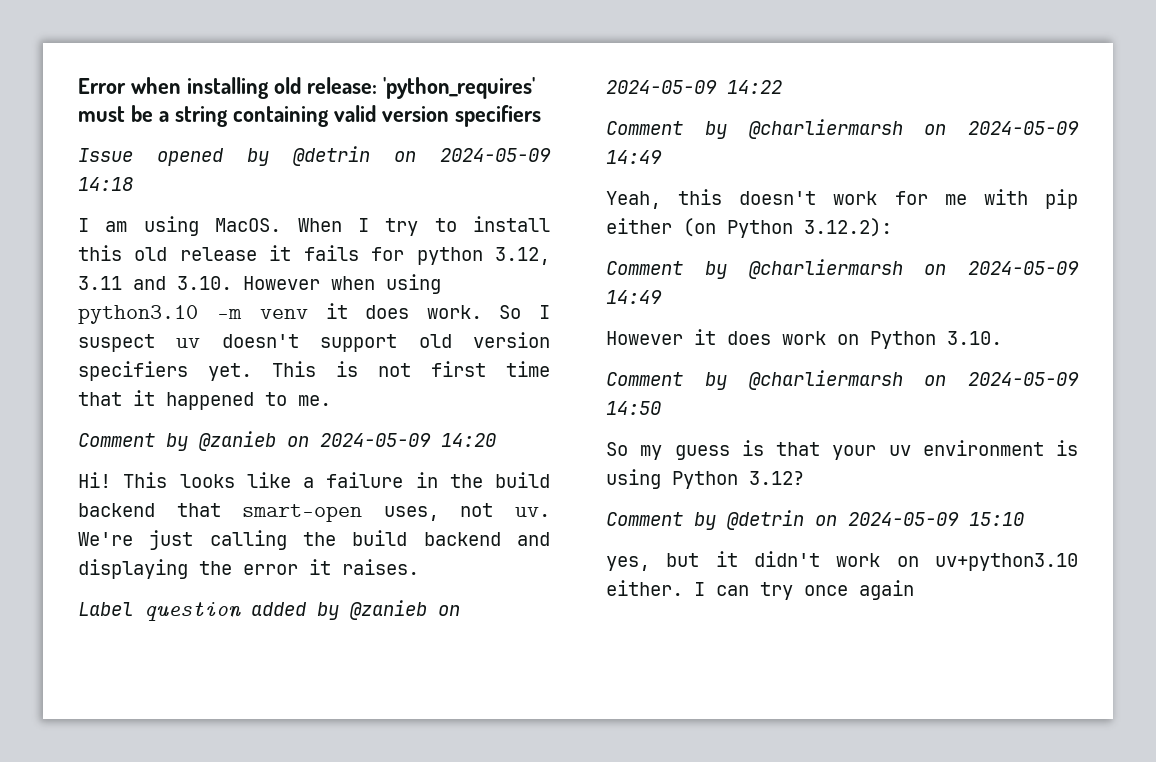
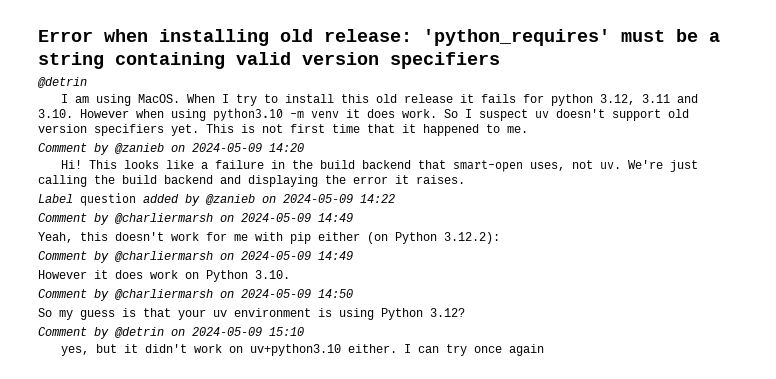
  Error when installing old release: 'python_requires' must be a string containing valid version specifiers
- Issue opened by @detrin on 2024-05-09 14:18
+ @detrin

